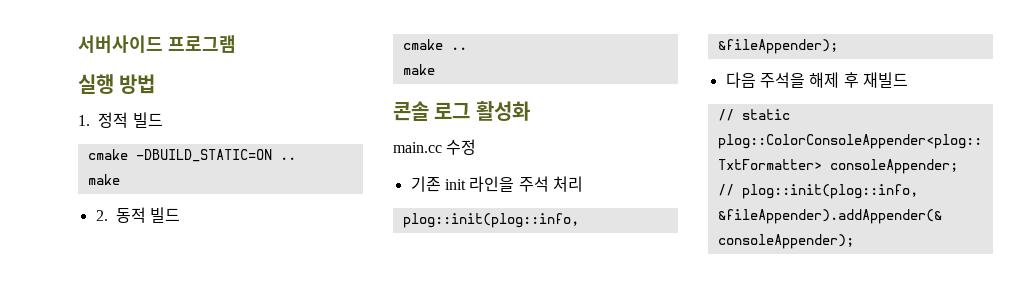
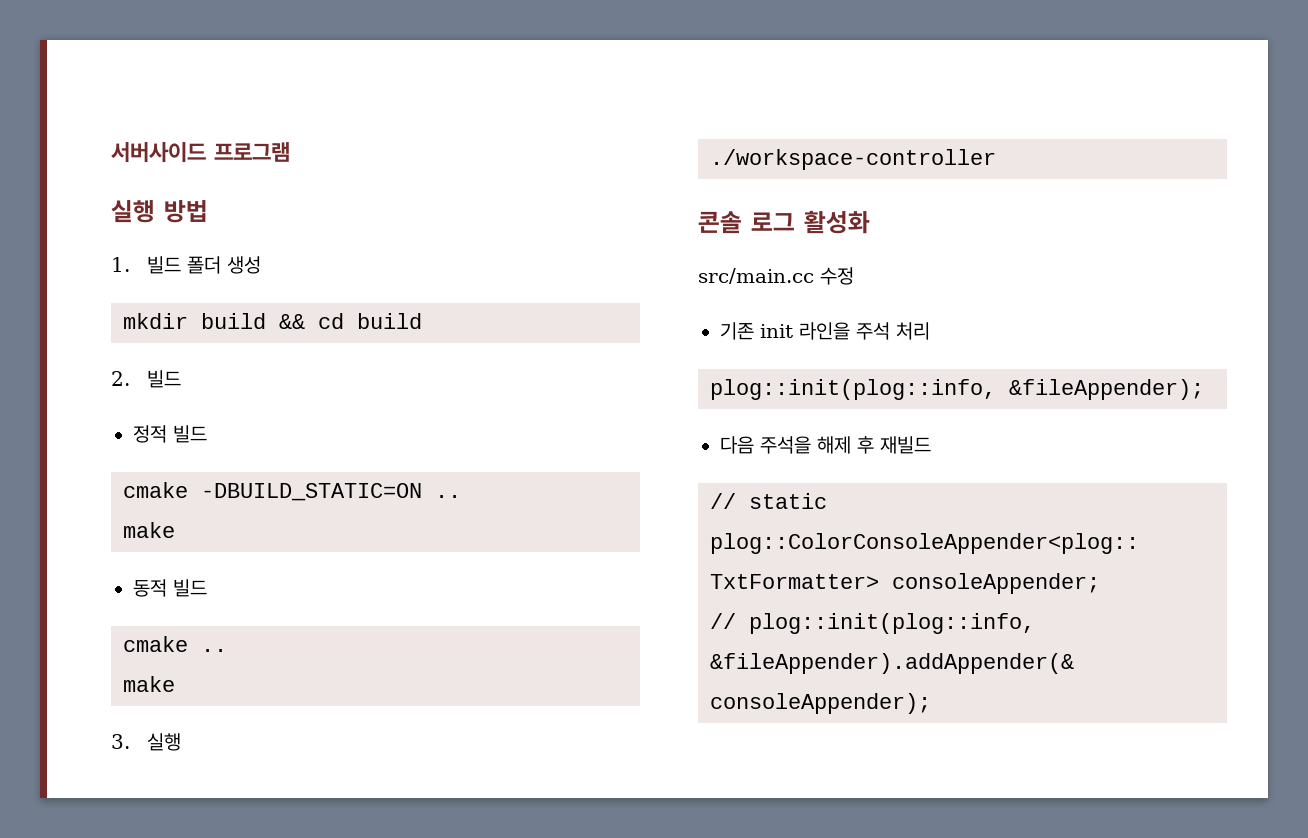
- 1. 정적 빌드
+ 1. 빌드 폴더 생성
+ mkdir build && cd build
+ 2. 빌드
+ 정적 빌드
- 2. 동적 빌드
+ 동적 빌드
+ 3. 실행
+ ./workspace-controller
- main.cc 수정
+ src/main.cc 수정

